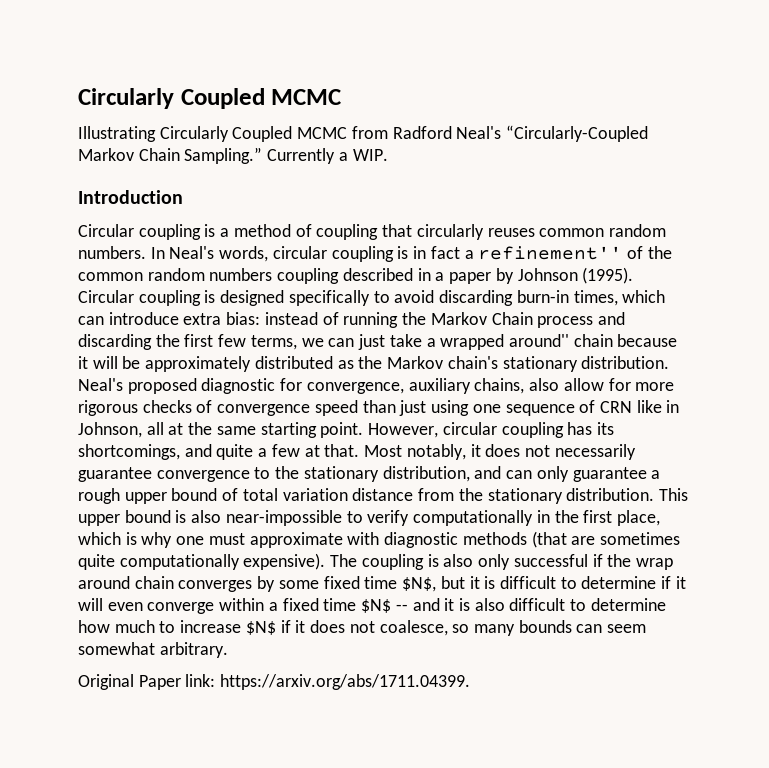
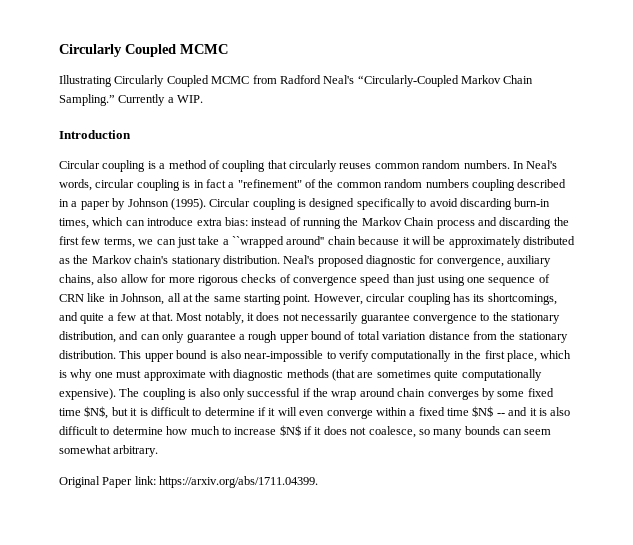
- In Neal's words, circular coupling is in fact a refinement'' of the common random numbers coupling described in a paper by Johnson (1995).
+ In Neal's words, circular coupling is in fact a "refinement" of the common random numbers coupling described in a paper by Johnson (1995).
- Circular coupling is designed specifically to avoid discarding burn-in times, which can introduce extra bias: instead of running the Markov Chain process and discarding the first few terms, we can just take a wrapped around'' chain because it will be approximately distributed as the Markov chain's stationary distribution.
+ Circular coupling is designed specifically to avoid discarding burn-in times, which can introduce extra bias: instead of running the Markov Chain process and discarding the first few terms, we can just take a ``wrapped around'' chain because it will be approximately distributed as the Markov chain's stationary distribution.

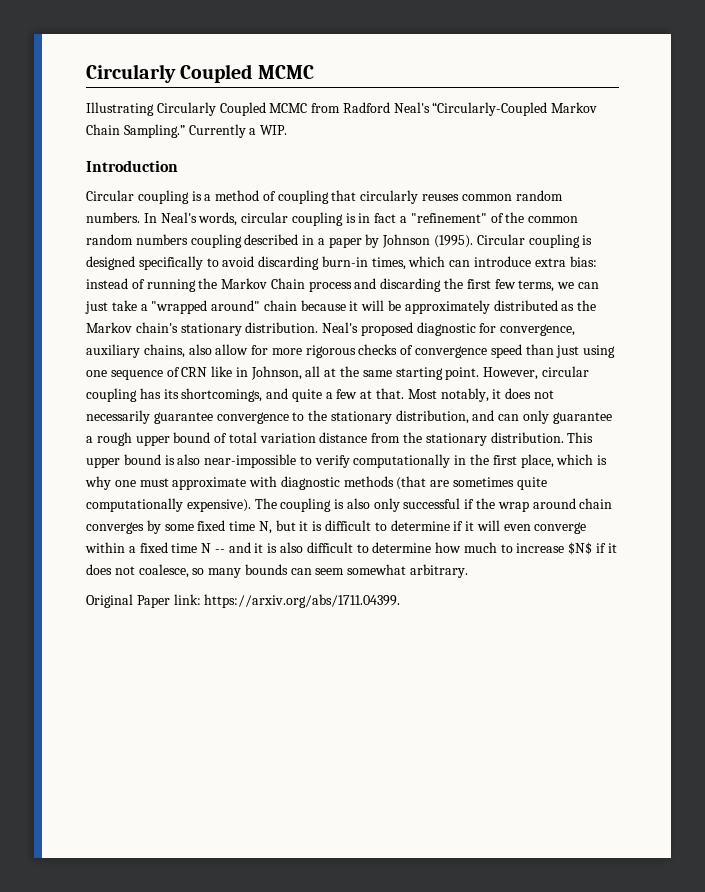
- Circular coupling is designed specifically to avoid discarding burn-in times, which can introduce extra bias: instead of running the Markov Chain process and discarding the first few terms, we can just take a ``wrapped around'' chain because it will be approximately distributed as the Markov chain's stationary distribution.
+ Circular coupling is designed specifically to avoid discarding burn-in times, which can introduce extra bias: instead of running the Markov Chain process and discarding the first few terms, we can just take a "wrapped around" chain because it will be approximately distributed as the Markov chain's stationary distribution.
- The coupling is also only successful if the wrap around chain converges by some fixed time $N$, but it is difficult to determine if it will even converge within a fixed time $N$ -- and it is also difficult to determine how much to increase $N$ if it does not coalesce, so many bounds can seem somewhat arbitrary.
+ The coupling is also only successful if the wrap around chain converges by some fixed time N, but it is difficult to determine if it will even converge within a fixed time N -- and it is also difficult to determine how much to increase $N$ if it does not coalesce, so many bounds can seem somewhat arbitrary.

